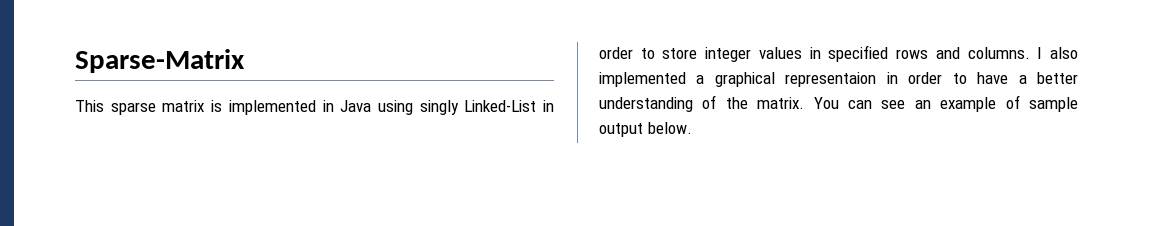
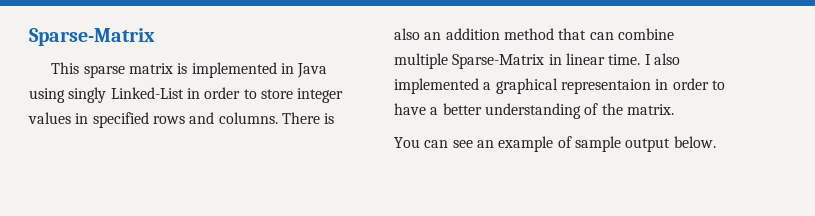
+ There is also an addition method that can combine multiple Sparse-Matrix in linear time.
- I also implemented a graphical representaion in order to have a better understanding of the matrix. You can see an example of sample output below.
+ I also implemented a graphical representaion in order to have a better understanding of the matrix.
+ You can see an example of sample output below.

